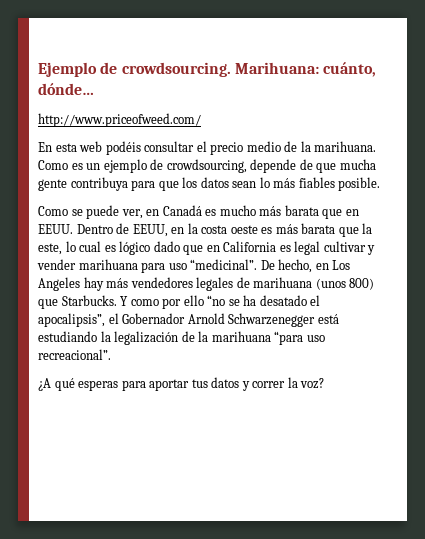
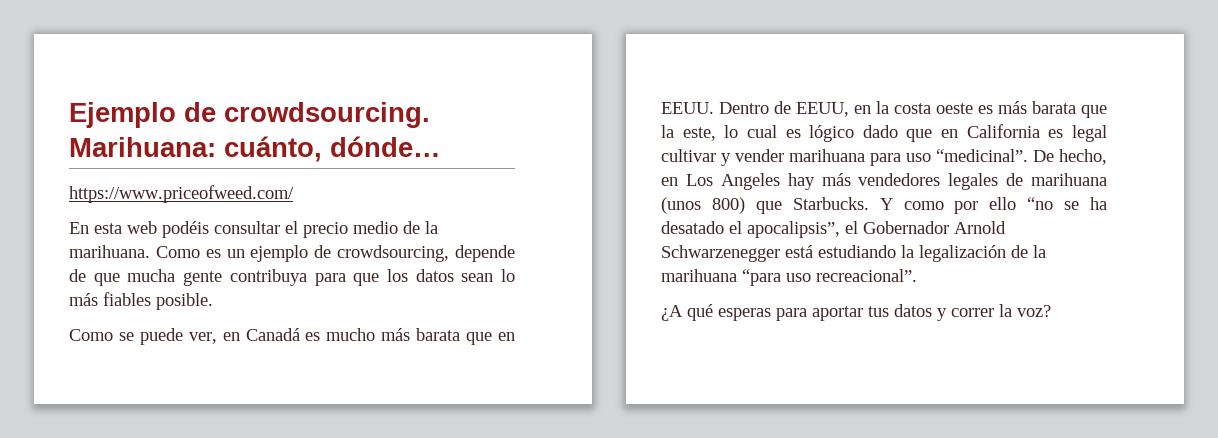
- http://www.priceofweed.com/
+ https://www.priceofweed.com/

